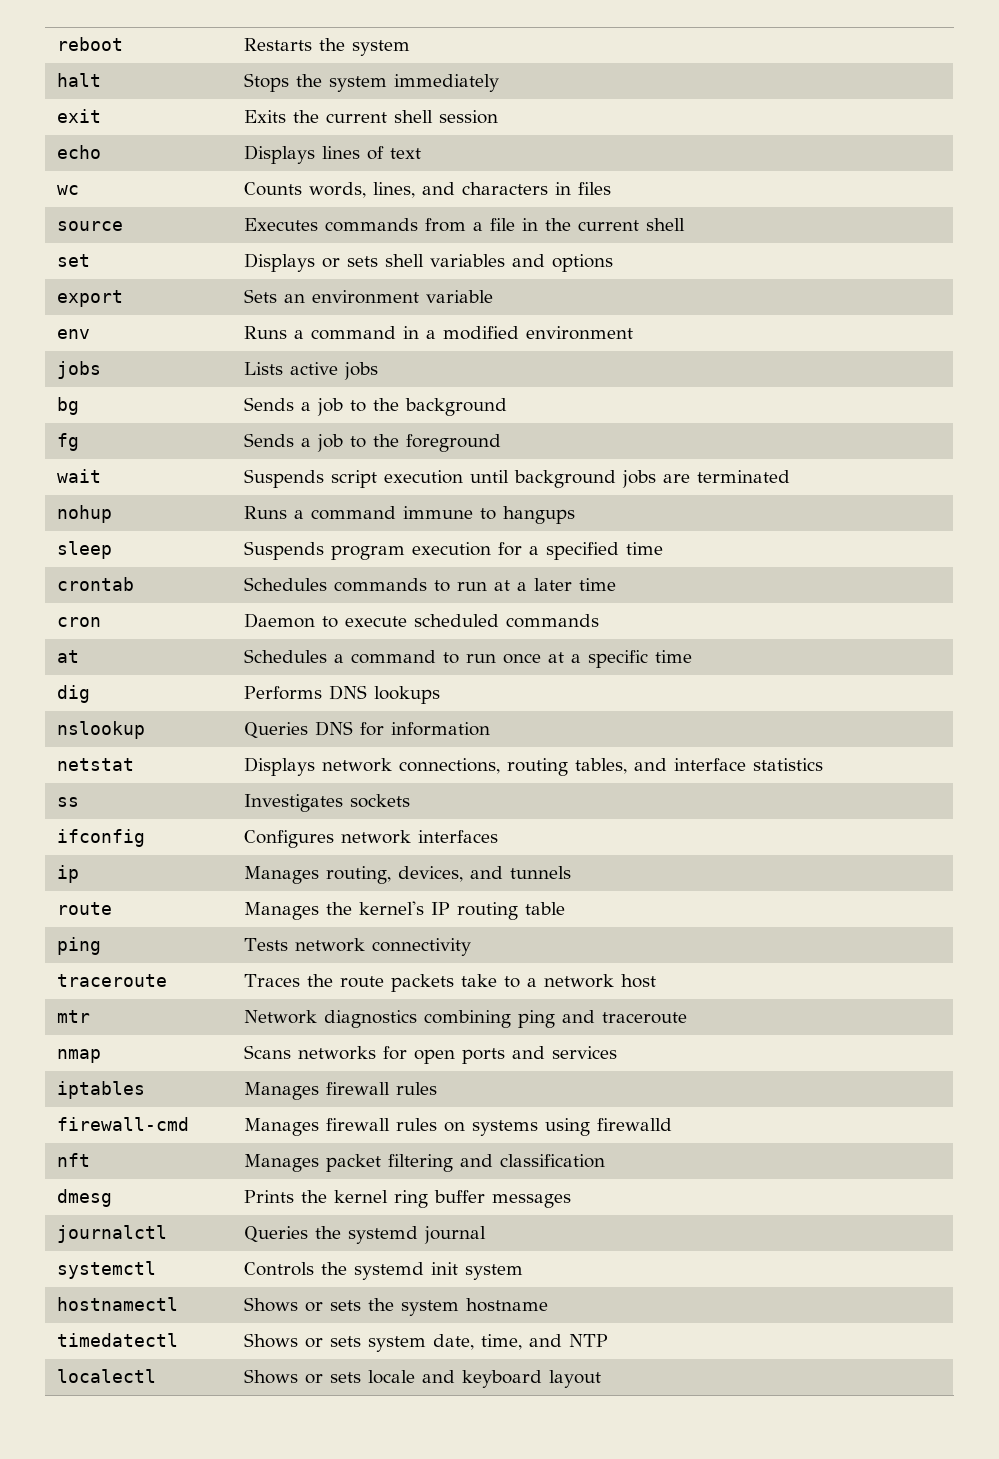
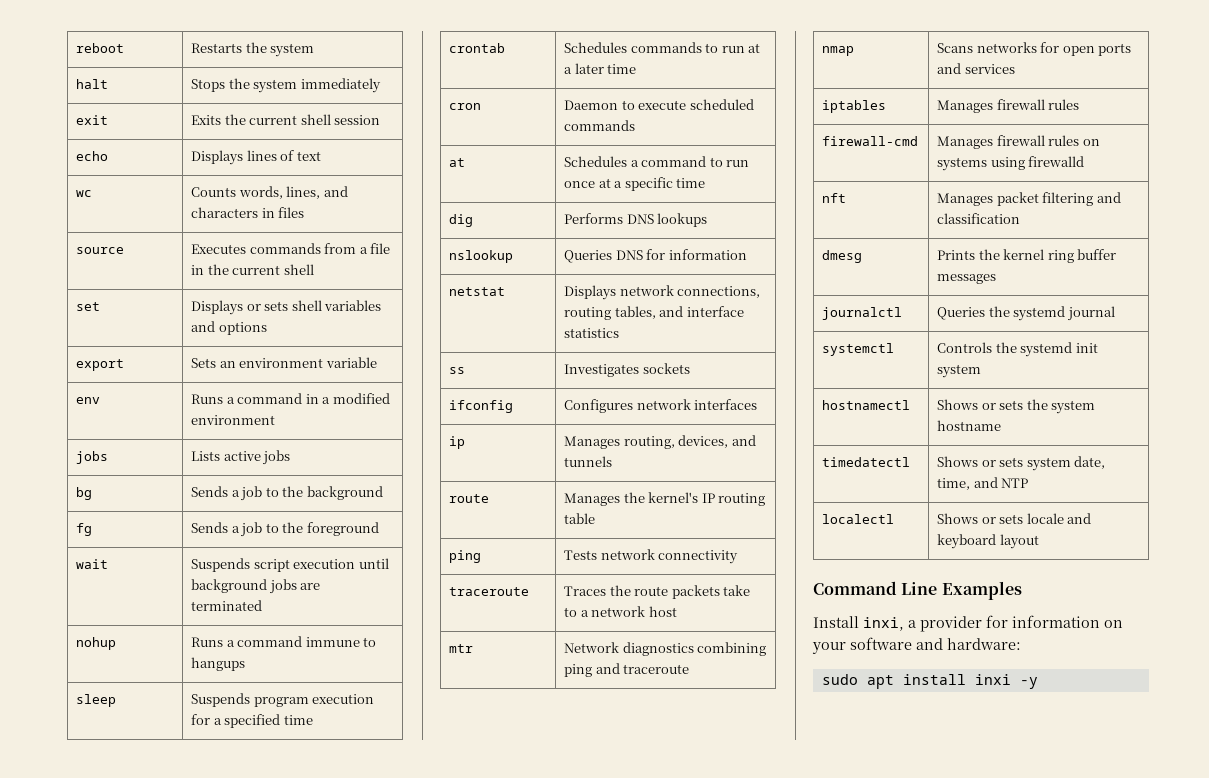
+ Command Line Examples
+ Install inxi, a provider for information on your software and hardware:
+ sudo apt install inxi -y

